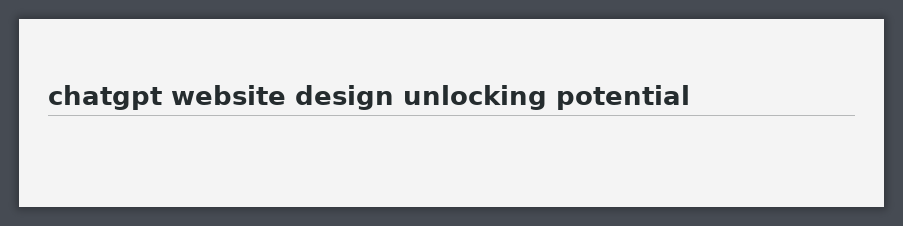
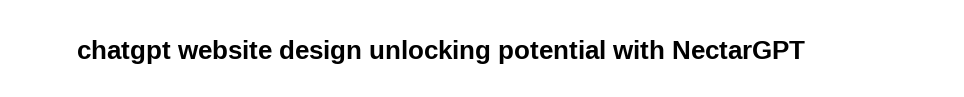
- chatgpt website design unlocking potential
+ chatgpt website design unlocking potential with NectarGPT

